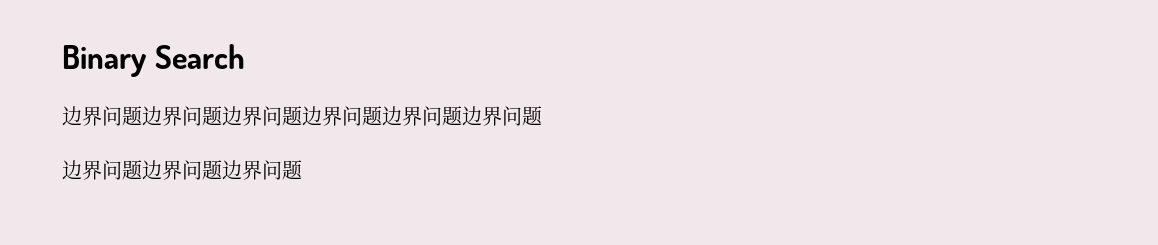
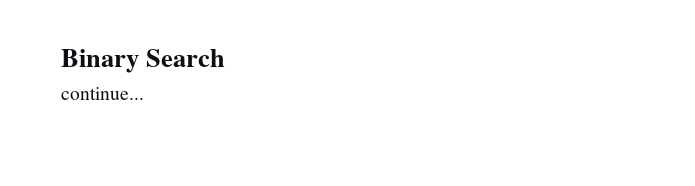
- 边界问题边界问题边界问题边界问题边界问题边界问题
- 边界问题边界问题边界问题
+ continue...

